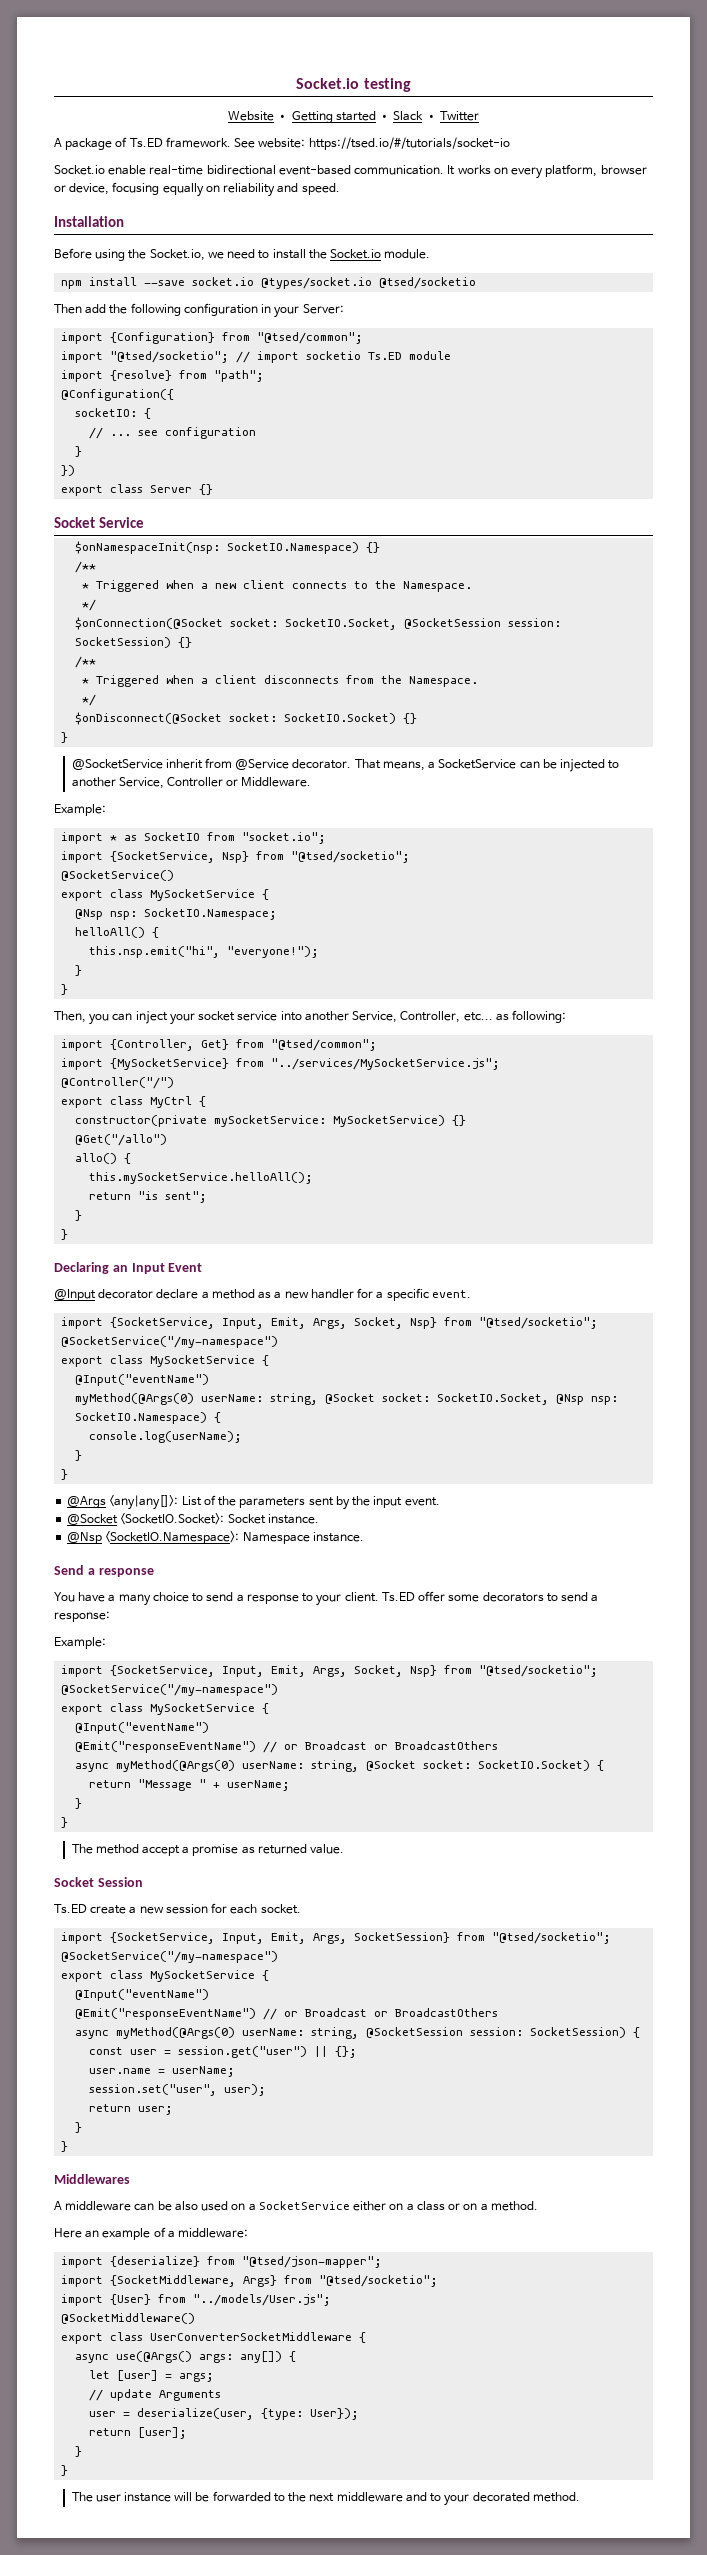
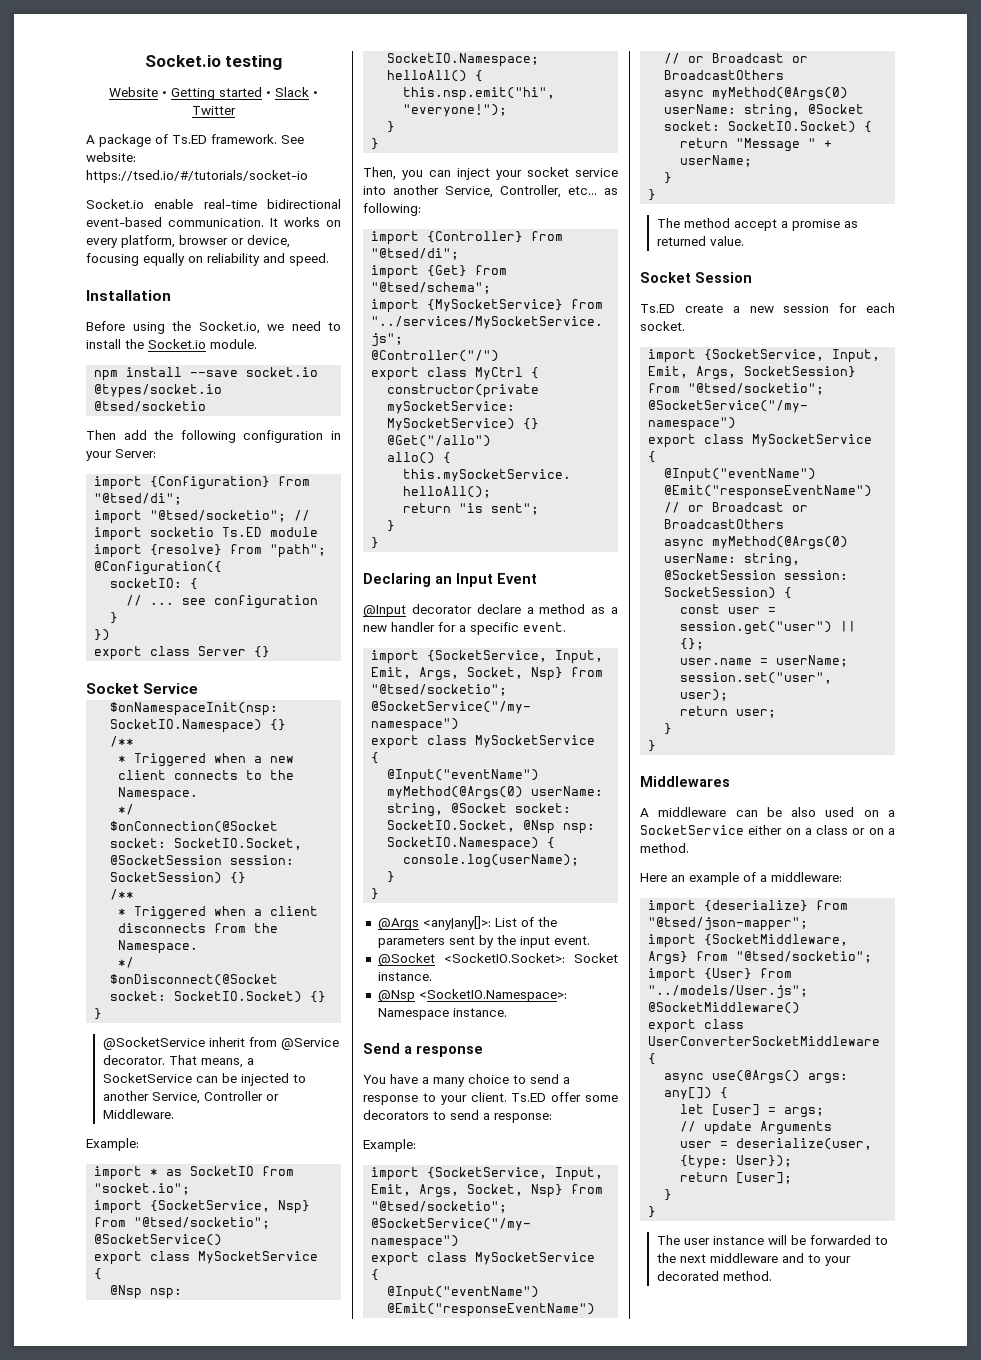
- import {Configuration} from "@tsed/common";
+ import {Configuration} from "@tsed/di";
- import {Controller, Get} from "@tsed/common";
+ import {Controller} from "@tsed/di";
+ import {Get} from "@tsed/schema";

